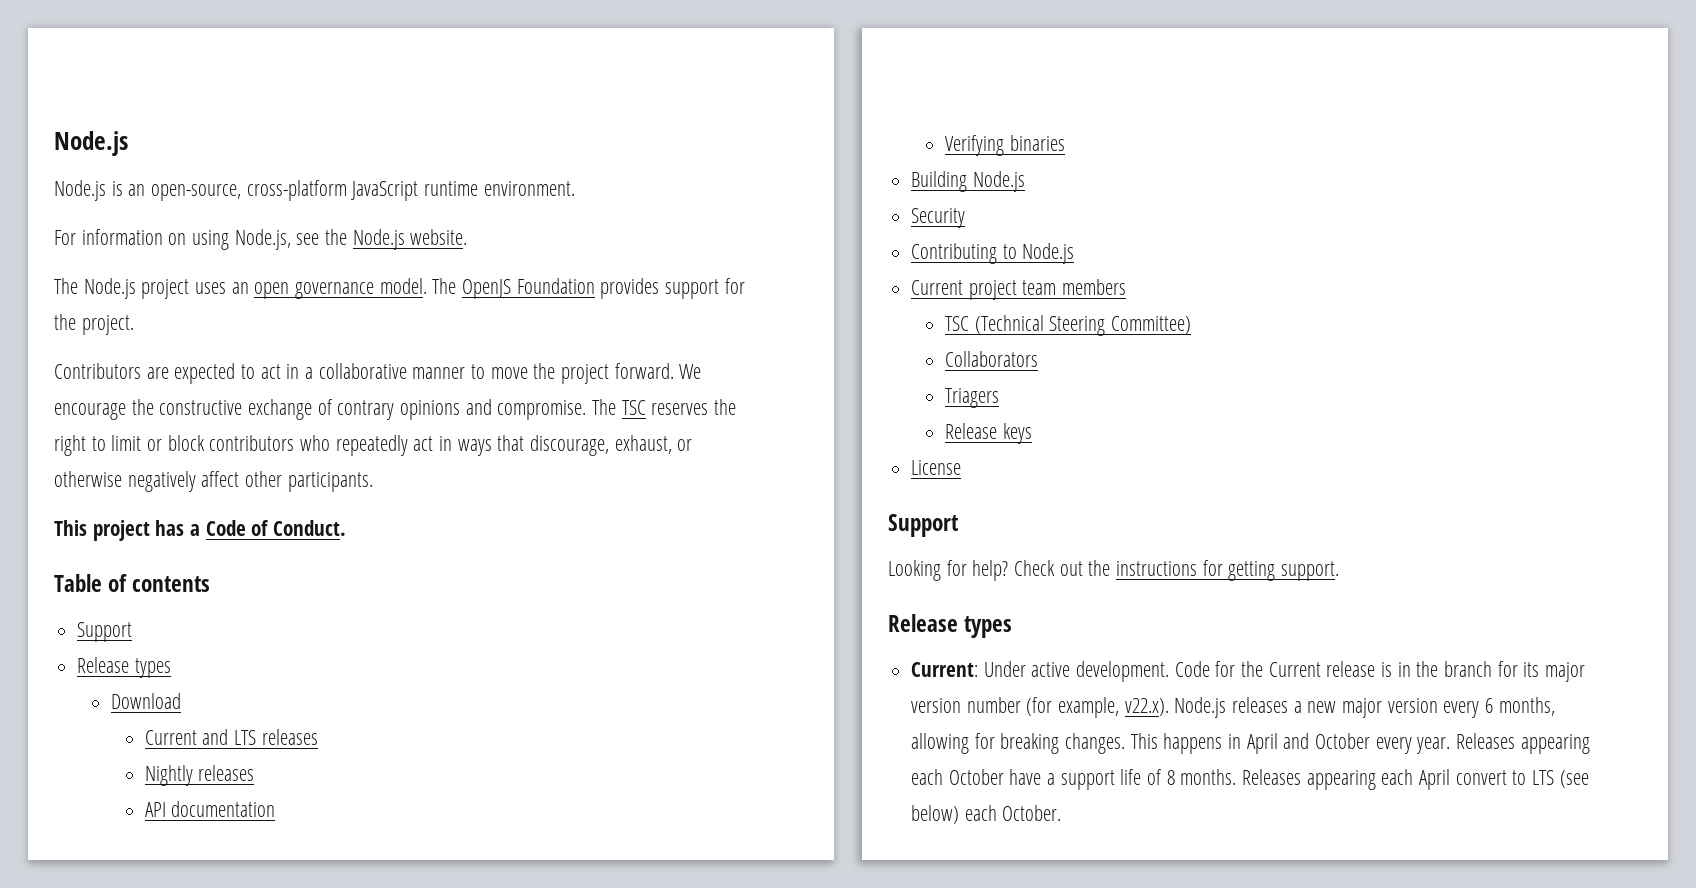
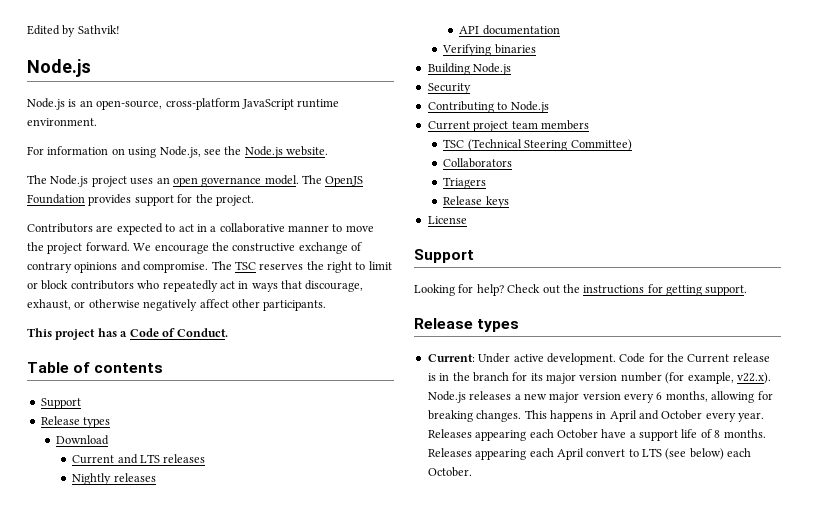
+ Edited by Sathvik!

